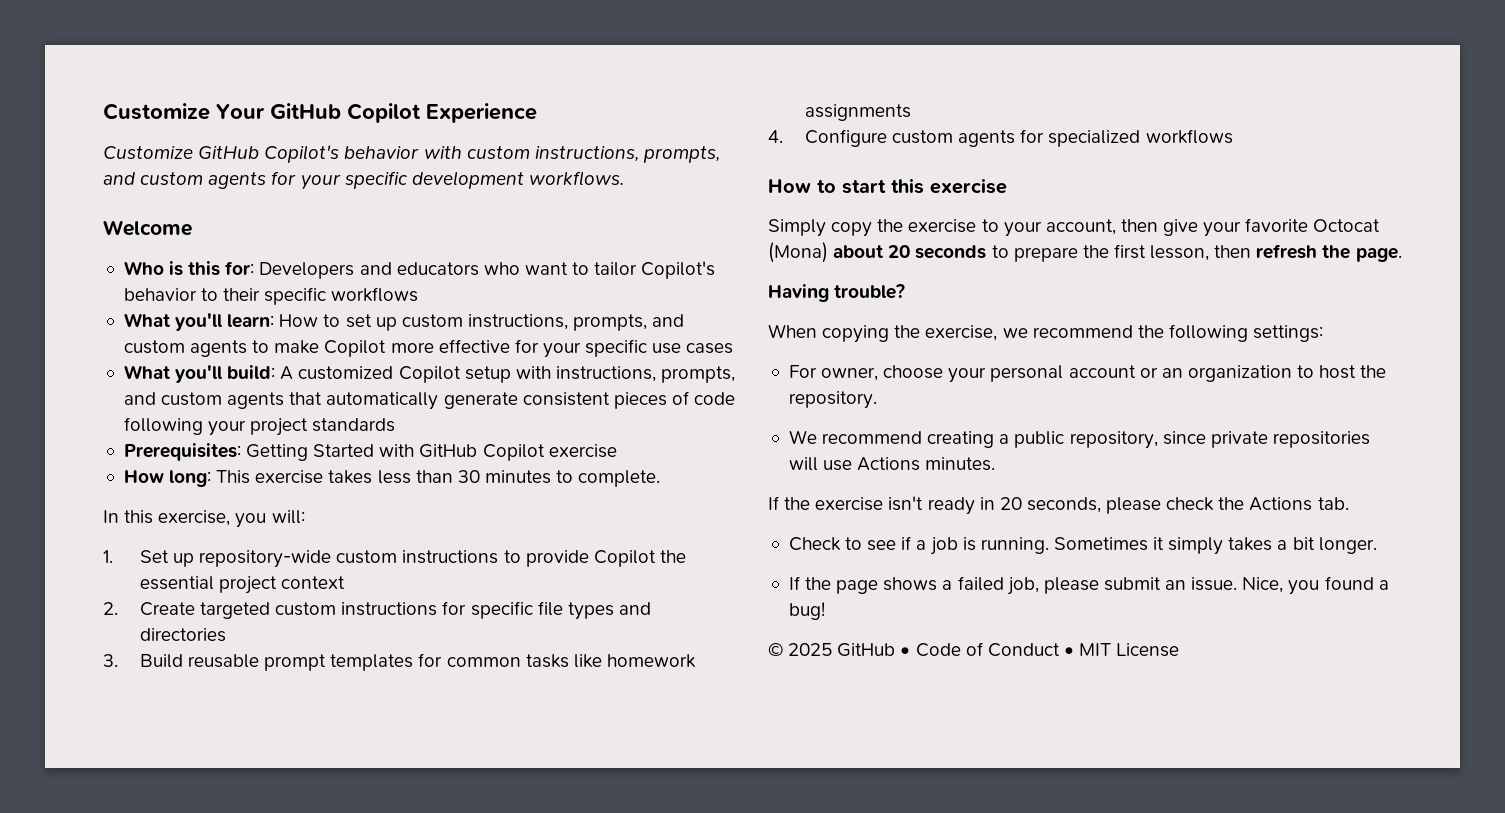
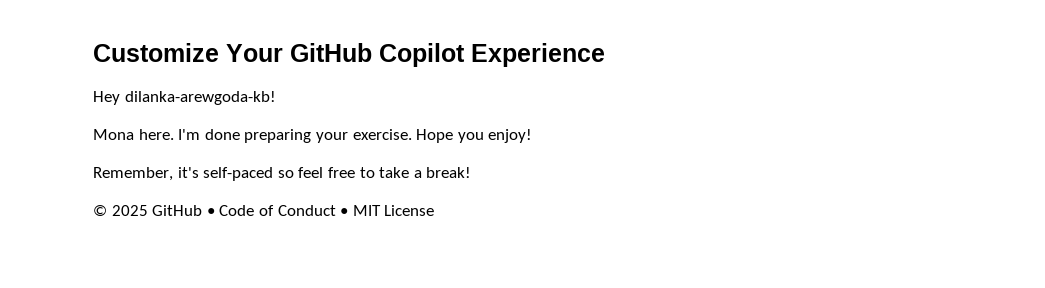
- Customize GitHub Copilot's behavior with custom instructions, prompts, and custom agents for your specific development workflows.
- Welcome
- Who is this for: Developers and educators who want to tailor Copilot's behavior to their specific workflows
- What you'll learn: How to set up custom instructions, prompts, and custom agents to make Copilot more effective for your specific use cases
- What you'll build: A customized Copilot setup with instructions, prompts, and custom agents that automatically generate consistent pieces of code following your project standards
- Prerequisites: Getting Started with GitHub Copilot exercise
- How long: This exercise takes less than 30 minutes to complete.
- In this exercise, you will:
- 1. Set up repository-wide custom instructions to provide Copilot the essential project context
- 2. Create targeted custom instructions for specific file types and directories
- 3. Build reusable prompt templates for common tasks like homework assignments
- 4. Configure custom agents for specialized workflows
- How to start this exercise
- Simply copy the exercise to your account, then give your favorite Octocat (Mona) about 20 seconds to prepare the first lesson, then refresh the page.
- Having trouble?
- When copying the exercise, we recommend the following settings:
- For owner, choose your personal account or an organization to host the repository.
- We recommend creating a public repository, since private repositories will use Actions minutes.
- If the exercise isn't ready in 20 seconds, please check the Actions tab.
- Check to see if a job is running. Sometimes it simply takes a bit longer.
- If the page shows a failed job, please submit an issue. Nice, you found a bug!
+ Hey dilanka-arewgoda-kb!
+ Mona here. I'm done preparing your exercise. Hope you enjoy!
+ Remember, it's self-paced so feel free to take a break!

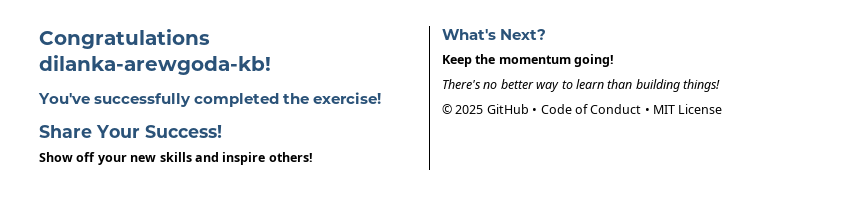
- Customize Your GitHub Copilot Experience
- Hey dilanka-arewgoda-kb!
- Mona here. I'm done preparing your exercise. Hope you enjoy!
- Remember, it's self-paced so feel free to take a break!
+ Congratulations dilanka-arewgoda-kb!
+ You've successfully completed the exercise!
+ Share Your Success!
+ Show off your new skills and inspire others!
+ What's Next?
+ Keep the momentum going!
+ There's no better way to learn than building things!

